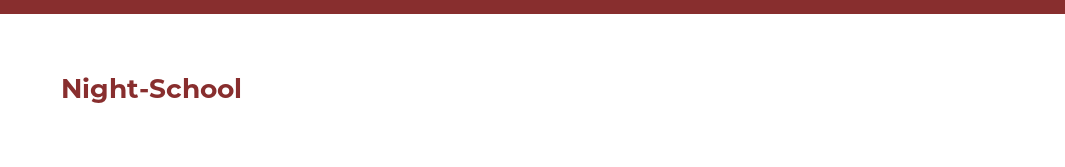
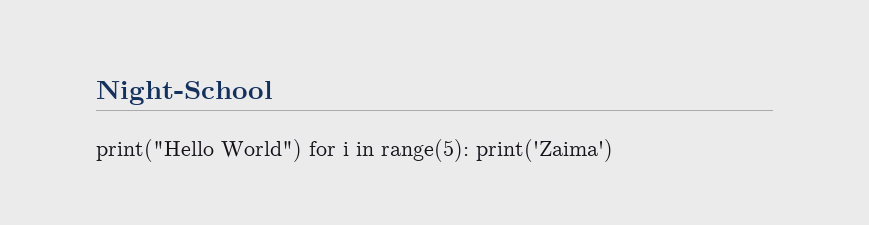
+ print("Hello World") for i in range(5): print('Zaima')

